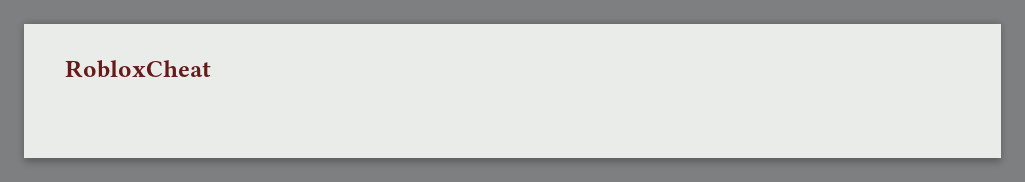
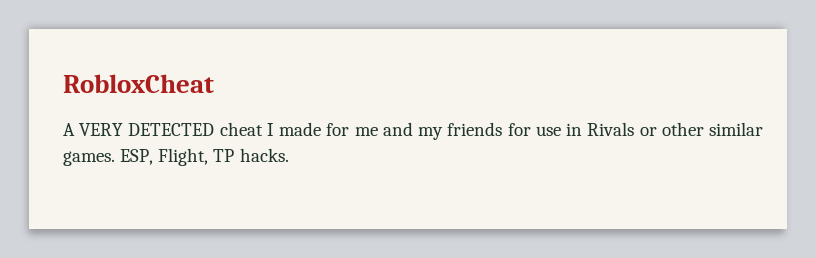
+ A VERY DETECTED cheat I made for me and my friends for use in Rivals or other similar games. ESP, Flight, TP hacks.

